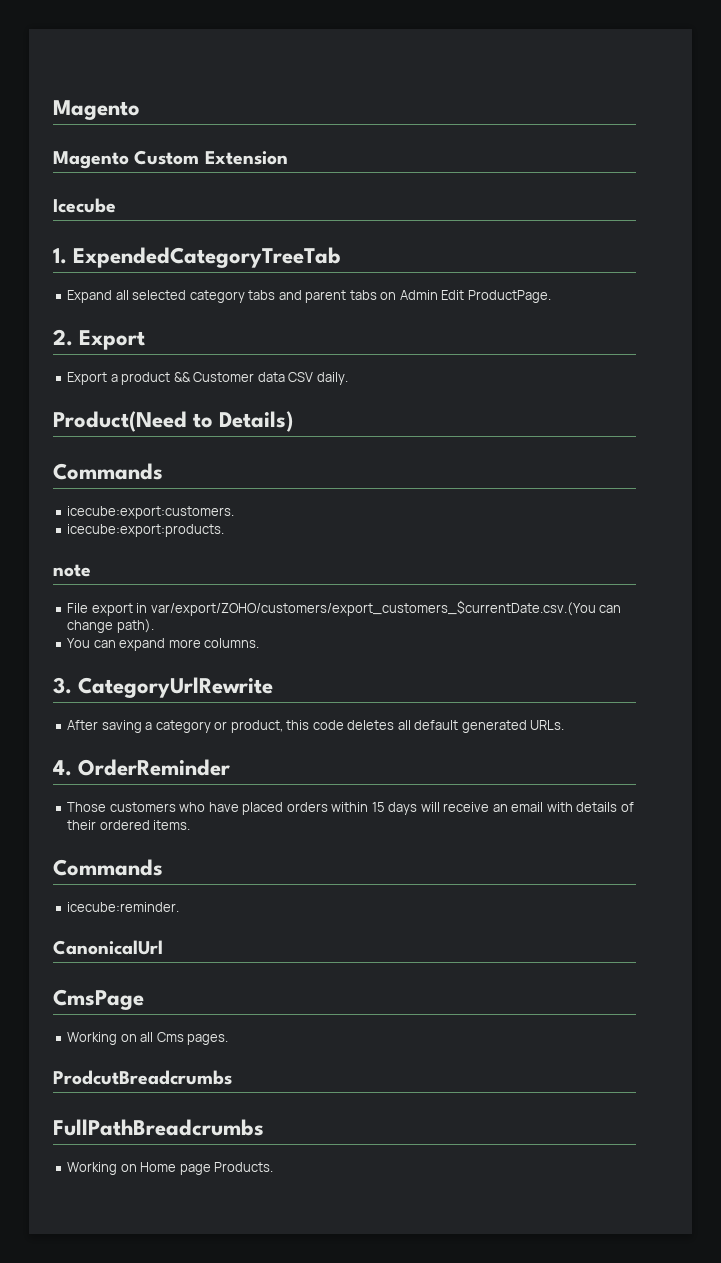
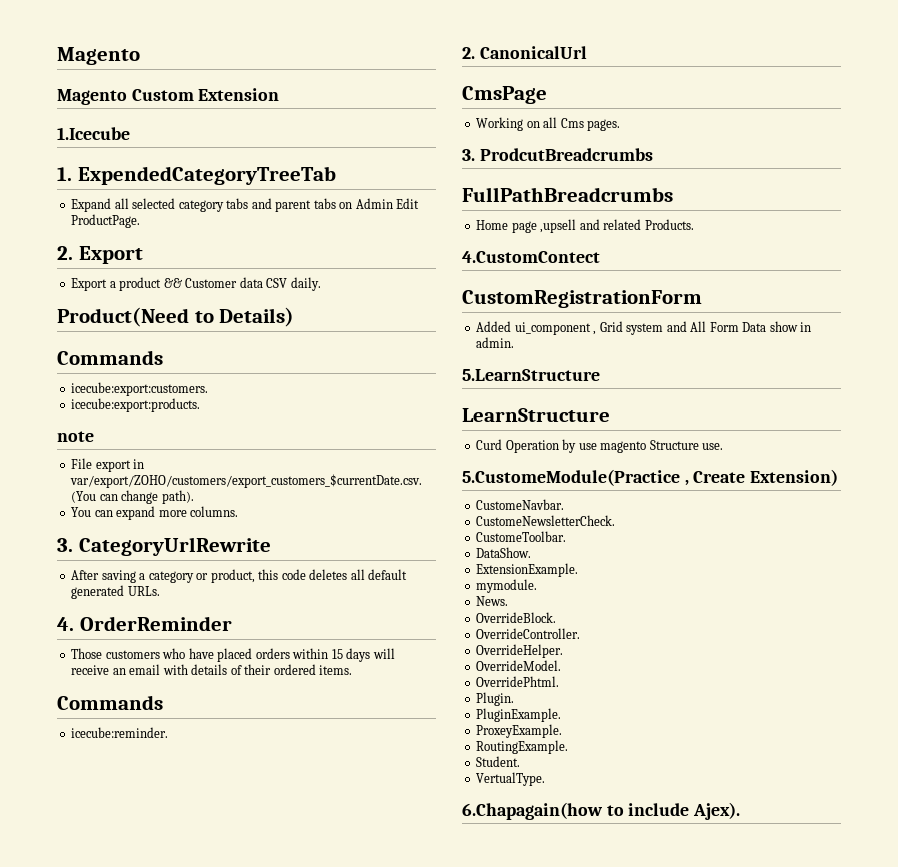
- Icecube
+ 1.Icecube
- CanonicalUrl
+ 2. CanonicalUrl
- ProdcutBreadcrumbs
+ 3. ProdcutBreadcrumbs
- Working on Home page Products.
+ Home page ,upsell and related Products.
+ 4.CustomContect
+ CustomRegistrationForm
+ Added ui_component , Grid system and All Form Data show in admin.
+ 5.LearnStructure
+ LearnStructure
+ Curd Operation by use magento Structure use.
+ 5.CustomeModule(Practice , Create Extension)
+ CustomeNavbar.
+ CustomeNewsletterCheck.
+ CustomeToolbar.
+ DataShow.
+ ExtensionExample.
+ mymodule.
+ News.
+ OverrideBlock.
+ OverrideController.
+ OverrideHelper.
+ OverrideModel.
+ OverridePhtml.
+ Plugin.
+ PluginExample.
+ ProxeyExample.
+ RoutingExample.
+ Student.
+ VertualType.
+ 6.Chapagain(how to include Ajex).

